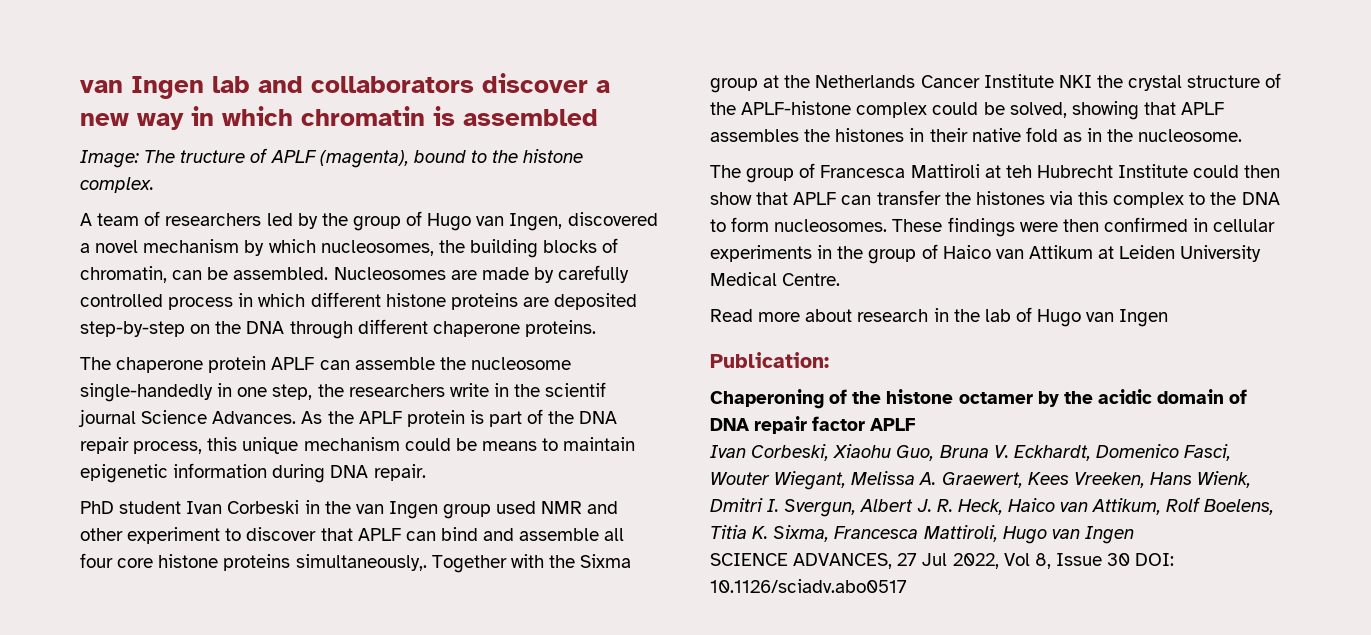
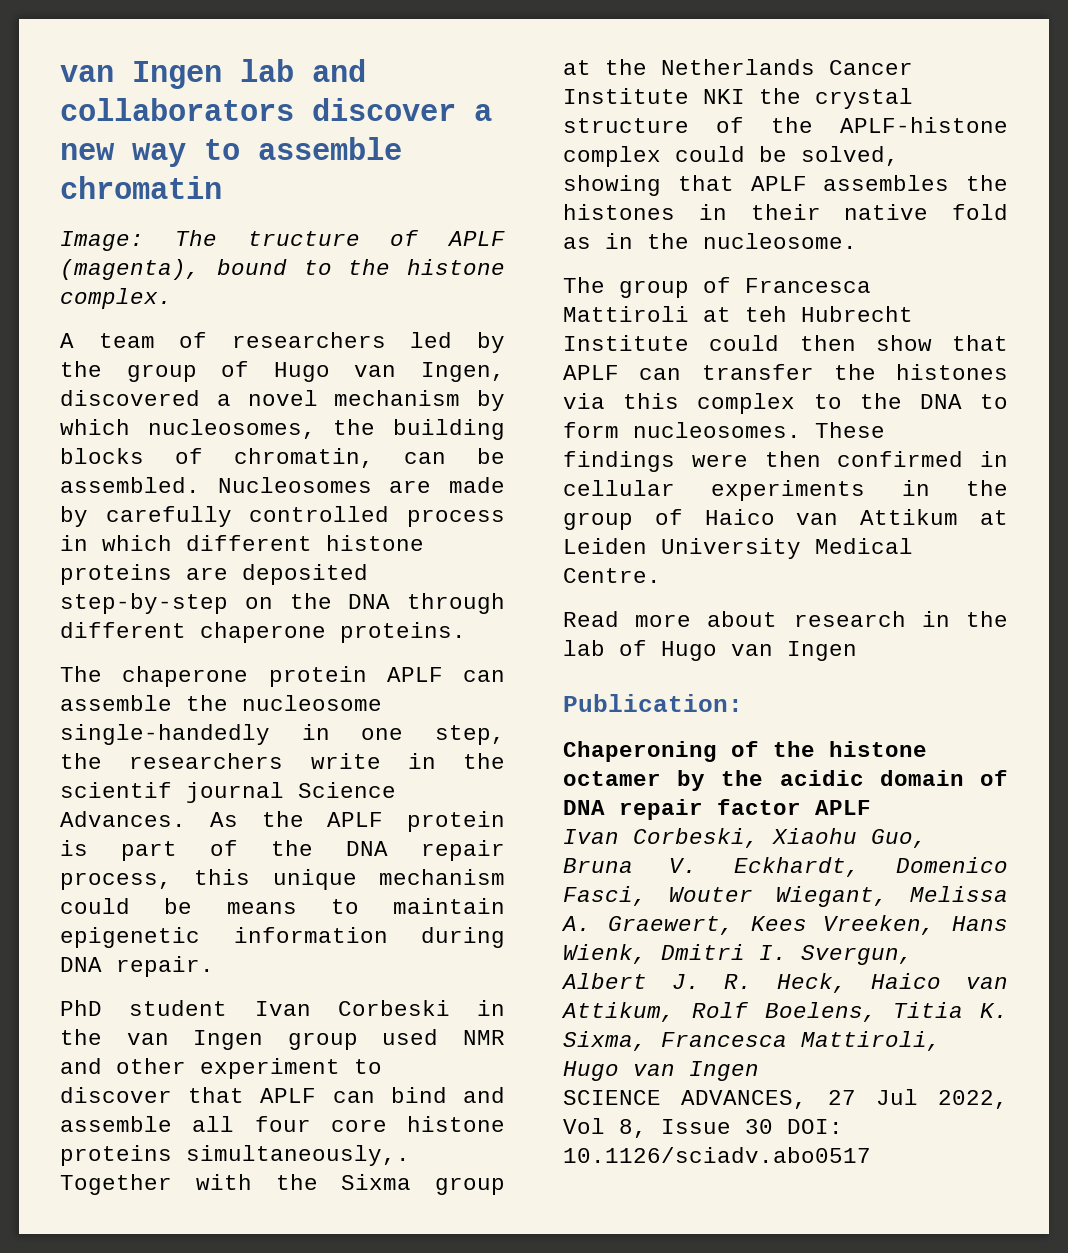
- van Ingen lab and collaborators discover a new way in which chromatin is assembled
+ van Ingen lab and collaborators discover a new way to assemble chromatin

